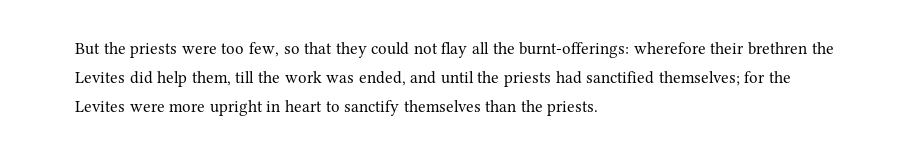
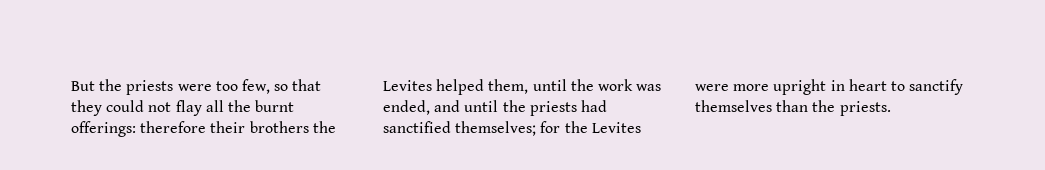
- But the priests were too few, so that they could not flay all the burnt-offerings: wherefore their brethren the Levites did help them, till the work was ended, and until the priests had sanctified themselves; for the Levites were more upright in heart to sanctify themselves than the priests.
+ But the priests were too few, so that they could not flay all the burnt offerings: therefore their brothers the Levites helped them, until the work was ended, and until the priests had sanctified themselves; for the Levites were more upright in heart to sanctify themselves than the priests.

